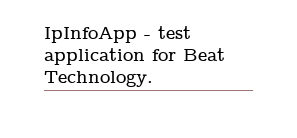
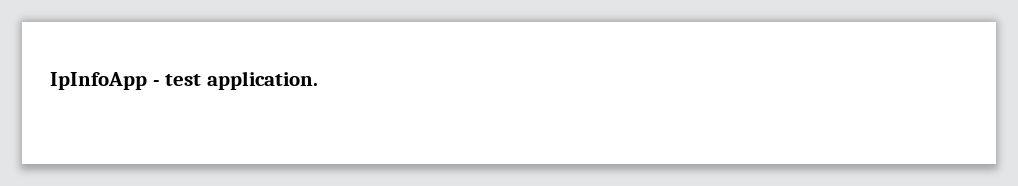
- IpInfoApp - test application for Beat Technology.
+ IpInfoApp - test application.

